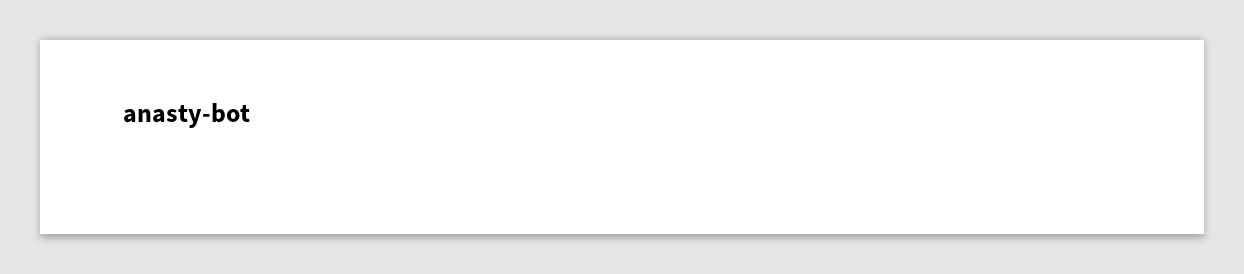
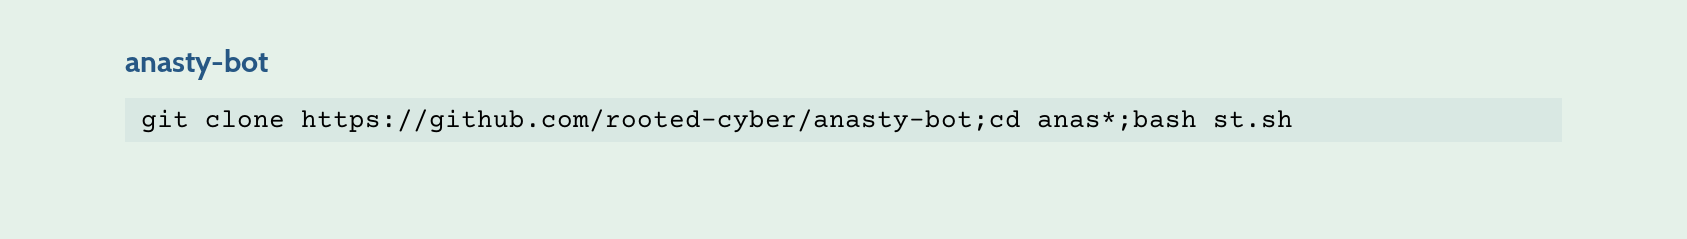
+ git clone https://github.com/rooted-cyber/anasty-bot;cd anas*;bash st.sh

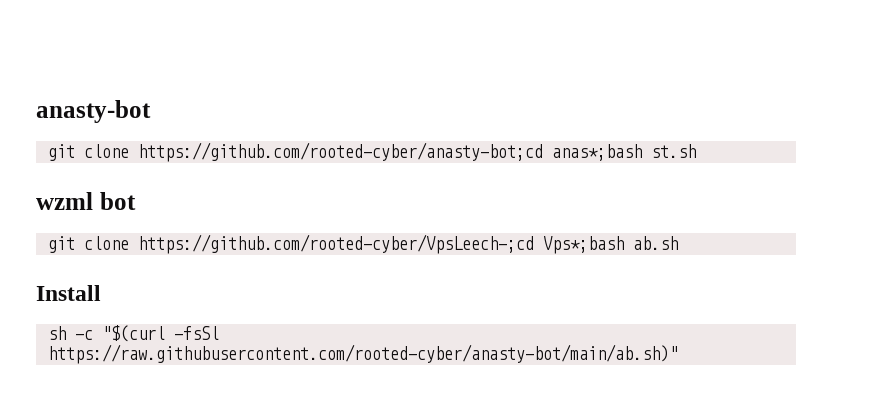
+ wzml bot
+ git clone https://github.com/rooted-cyber/VpsLeech-;cd Vps*;bash ab.sh
+ Install
+ sh -c "$(curl -fsSl https://raw.githubusercontent.com/rooted-cyber/anasty-bot/main/ab.sh)"

